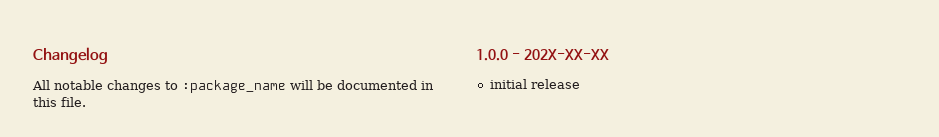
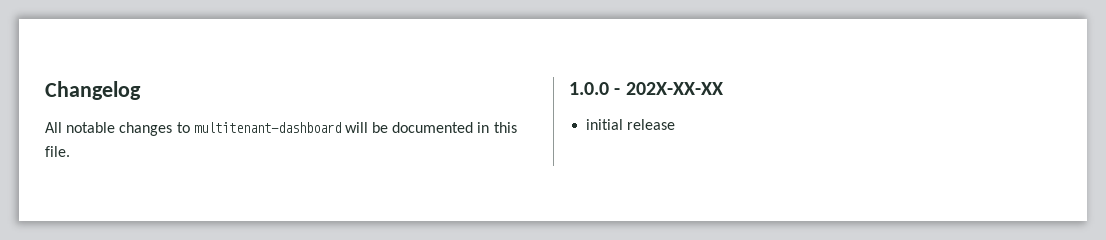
- All notable changes to :package_name will be documented in this file.
+ All notable changes to multitenant-dashboard will be documented in this file.

